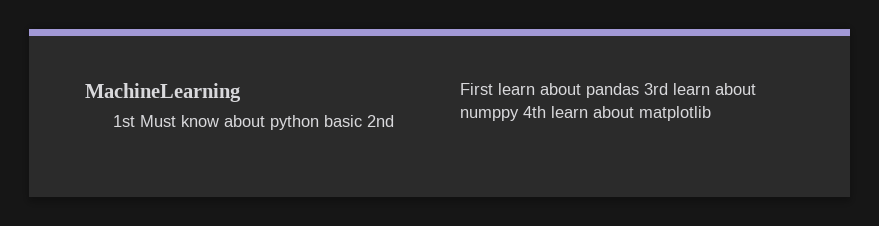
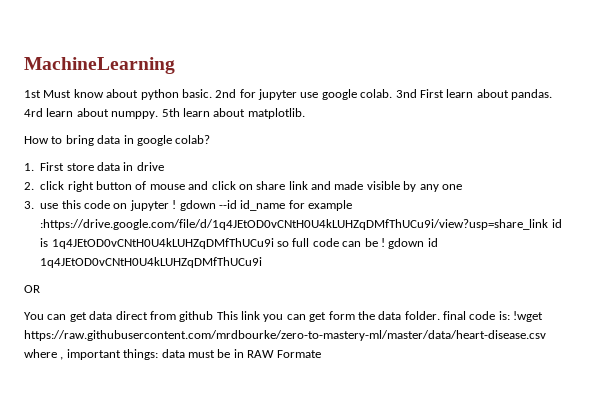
- 1st Must know about python basic 2nd First learn about pandas 3rd learn about numppy 4th learn about matplotlib
+ 1st Must know about python basic. 2nd for jupyter use google colab. 3nd First learn about pandas. 4rd learn about numppy. 5th learn about matplotlib.
+ How to bring data in google colab?
+ 1. First store data in drive
+ 2. click right button of mouse and click on share link and made visible by any one
+ 3. use this code on jupyter ! gdown --id id_name for example :https://drive.google.com/file/d/1q4JEtOD0vCNtH0U4kLUHZqDMfThUCu9i/view?usp=share_link id is 1q4JEtOD0vCNtH0U4kLUHZqDMfThUCu9i so full code can be ! gdown id 1q4JEtOD0vCNtH0U4kLUHZqDMfThUCu9i
+ OR
+ You can get data direct from github This link you can get form the data folder. final code is: !wget https://raw.githubusercontent.com/mrdbourke/zero-to-mastery-ml/master/data/heart-disease.csv where , important things: data must be in RAW Formate

